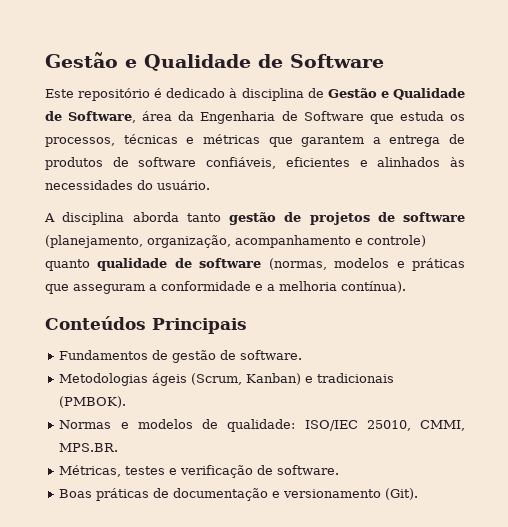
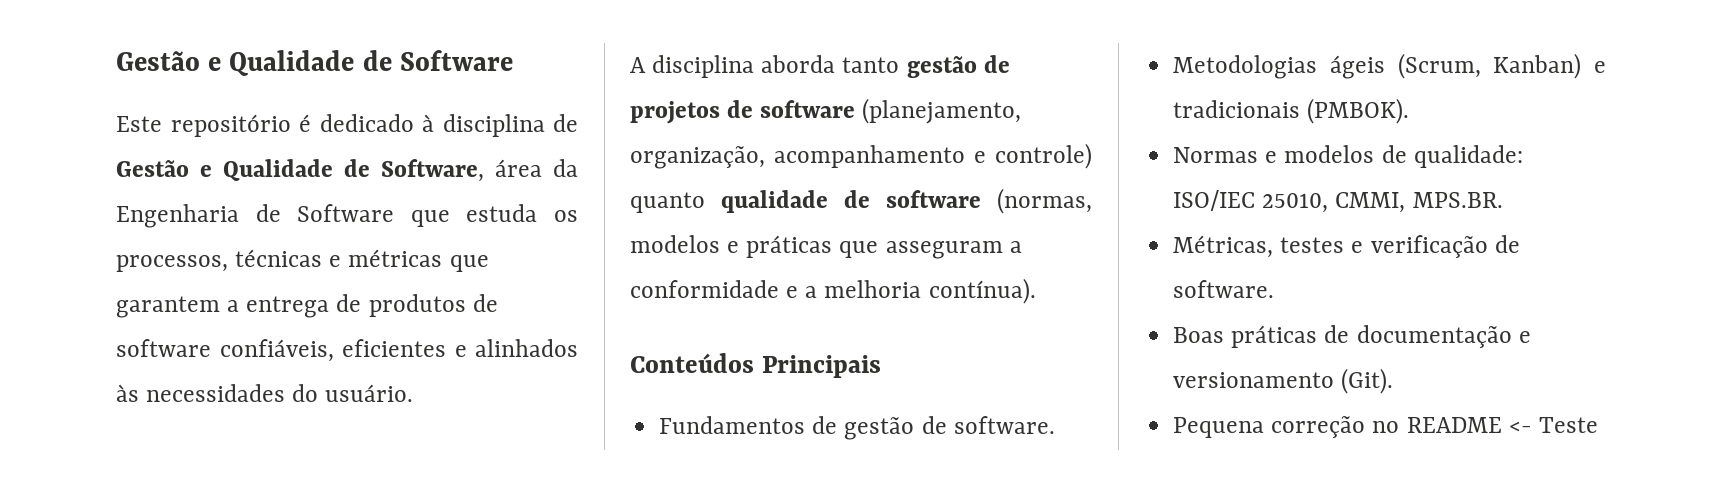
+ Pequena correção no README <- Teste

